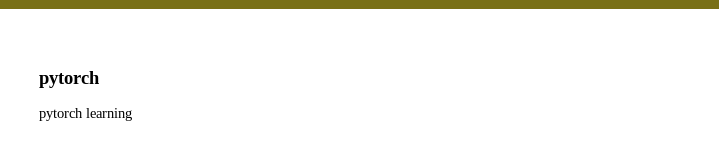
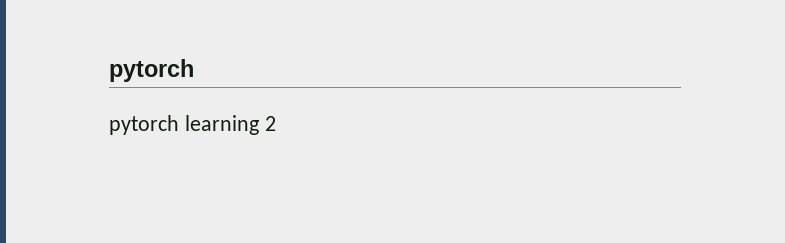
- pytorch learning
+ pytorch learning 2

